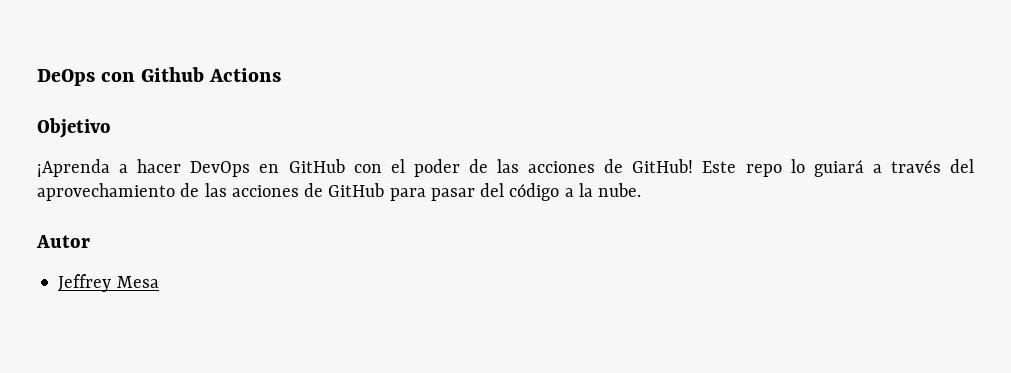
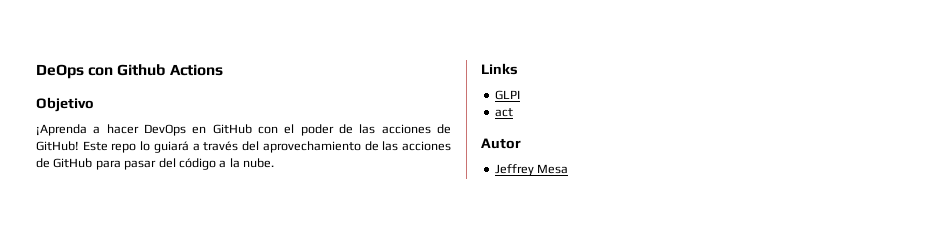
+ Links
+ GLPI
+ act

